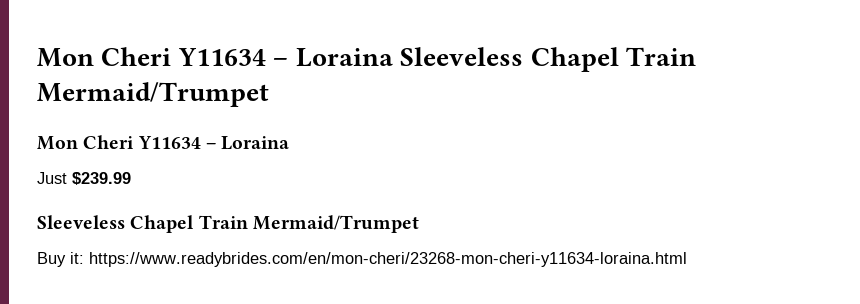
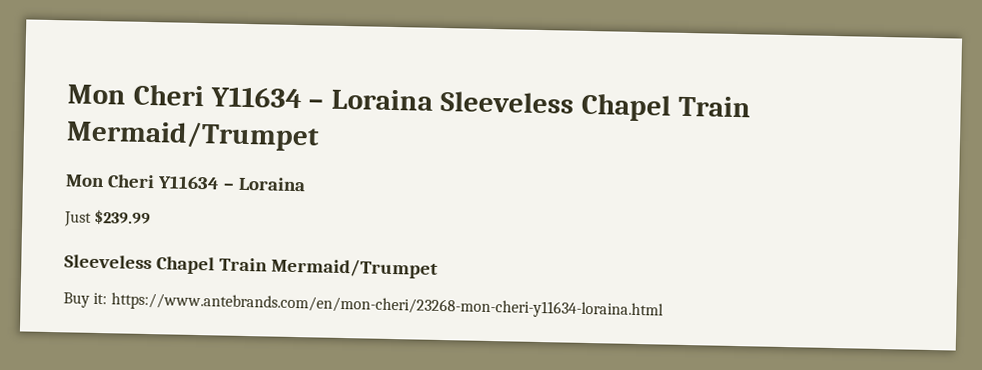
- Buy it: https://www.readybrides.com/en/mon-cheri/23268-mon-cheri-y11634-loraina.html
+ Buy it: https://www.antebrands.com/en/mon-cheri/23268-mon-cheri-y11634-loraina.html

